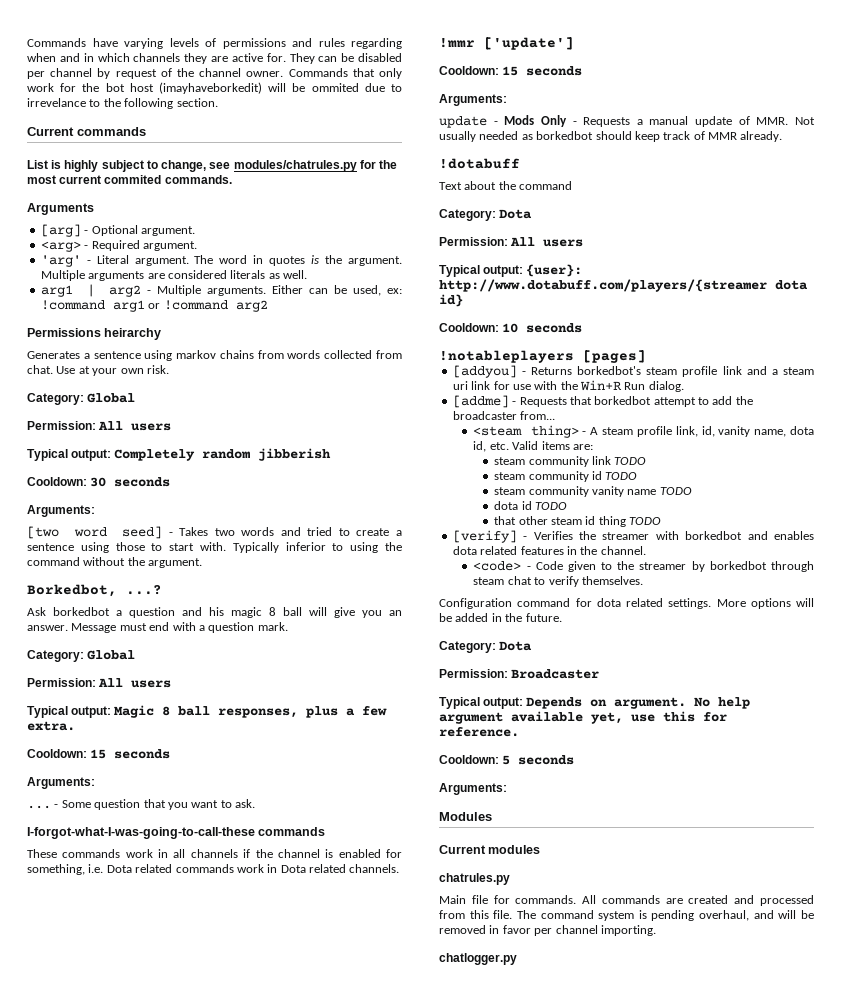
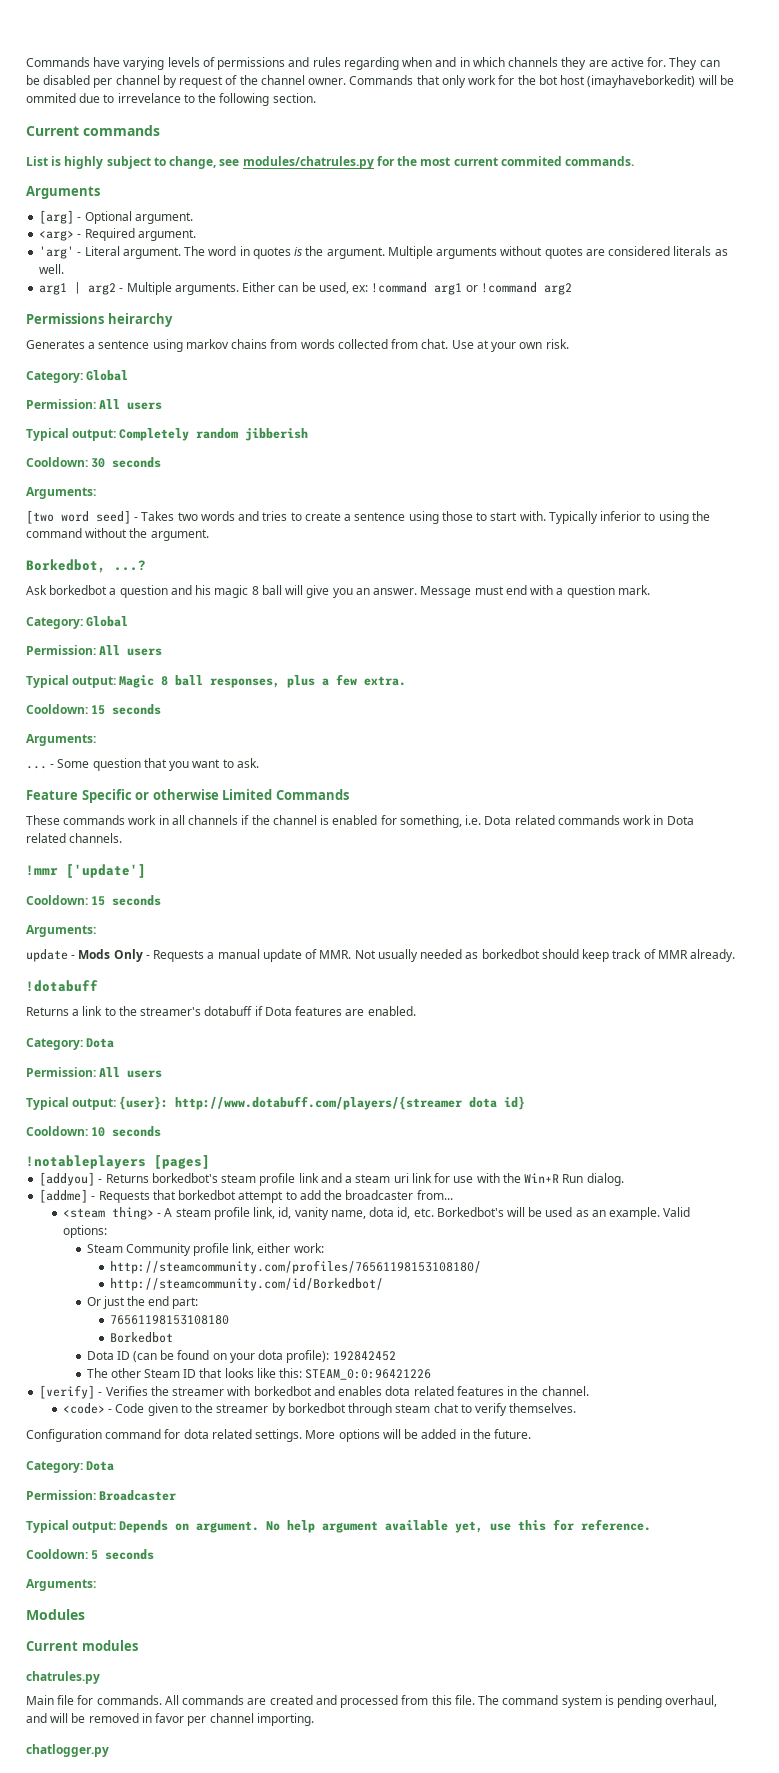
- Multiple arguments are considered literals as well.
+ Multiple arguments without quotes are considered literals as well.
- [two word seed] - Takes two words and tried to create a sentence using those to start with.
+ [two word seed] - Takes two words and tries to create a sentence using those to start with.
- I-forgot-what-I-was-going-to-call-these commands
+ Feature Specific or otherwise Limited Commands
- Text about the command
+ Returns a link to the streamer's dotabuff if Dota features are enabled.
- <steam thing> - A steam profile link, id, vanity name, dota id, etc. Valid items are:
- steam community link TODO
- steam community id TODO
- steam community vanity name TODO
- dota id TODO
- that other steam id thing TODO
+ <steam thing> - A steam profile link, id, vanity name, dota id, etc. Borkedbot's will be used as an example. Valid options:
+ Steam Community profile link, either work:
+ http://steamcommunity.com/profiles/76561198153108180/
+ http://steamcommunity.com/id/Borkedbot/
+ Or just the end part:
+ 76561198153108180
+ Borkedbot
+ Dota ID (can be found on your dota profile): 192842452
+ The other Steam ID that looks like this: STEAM_0:0:96421226

